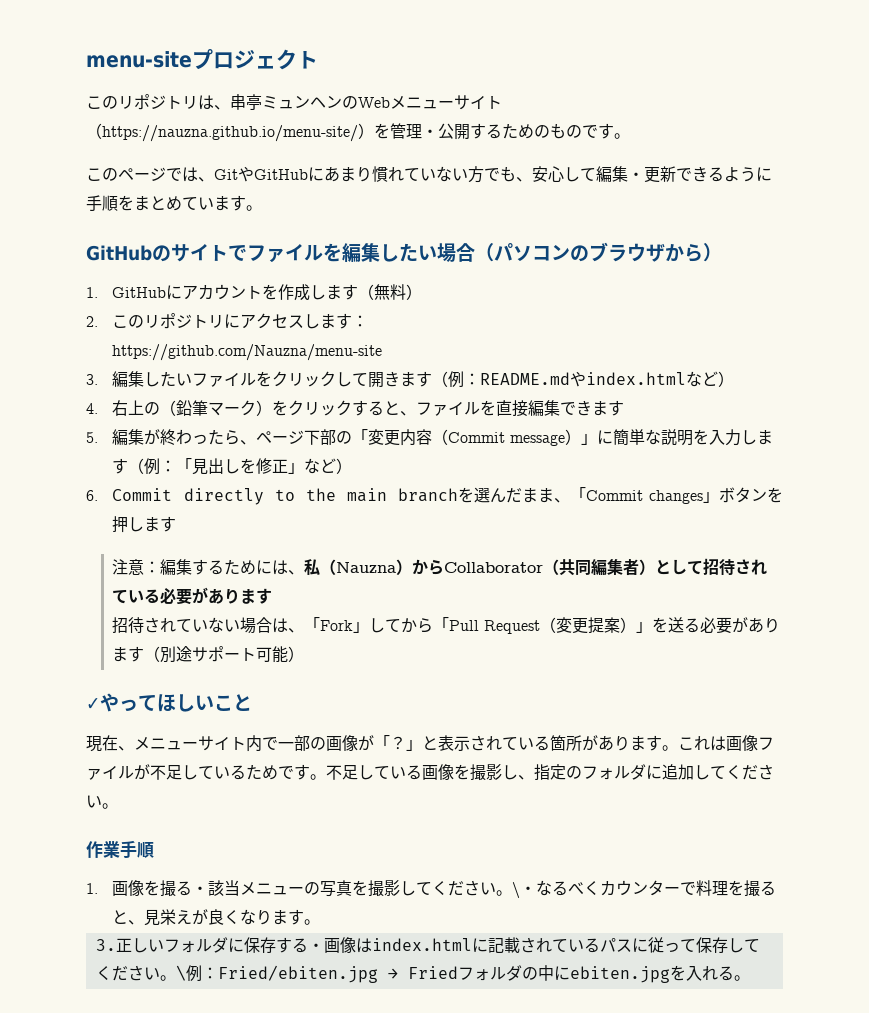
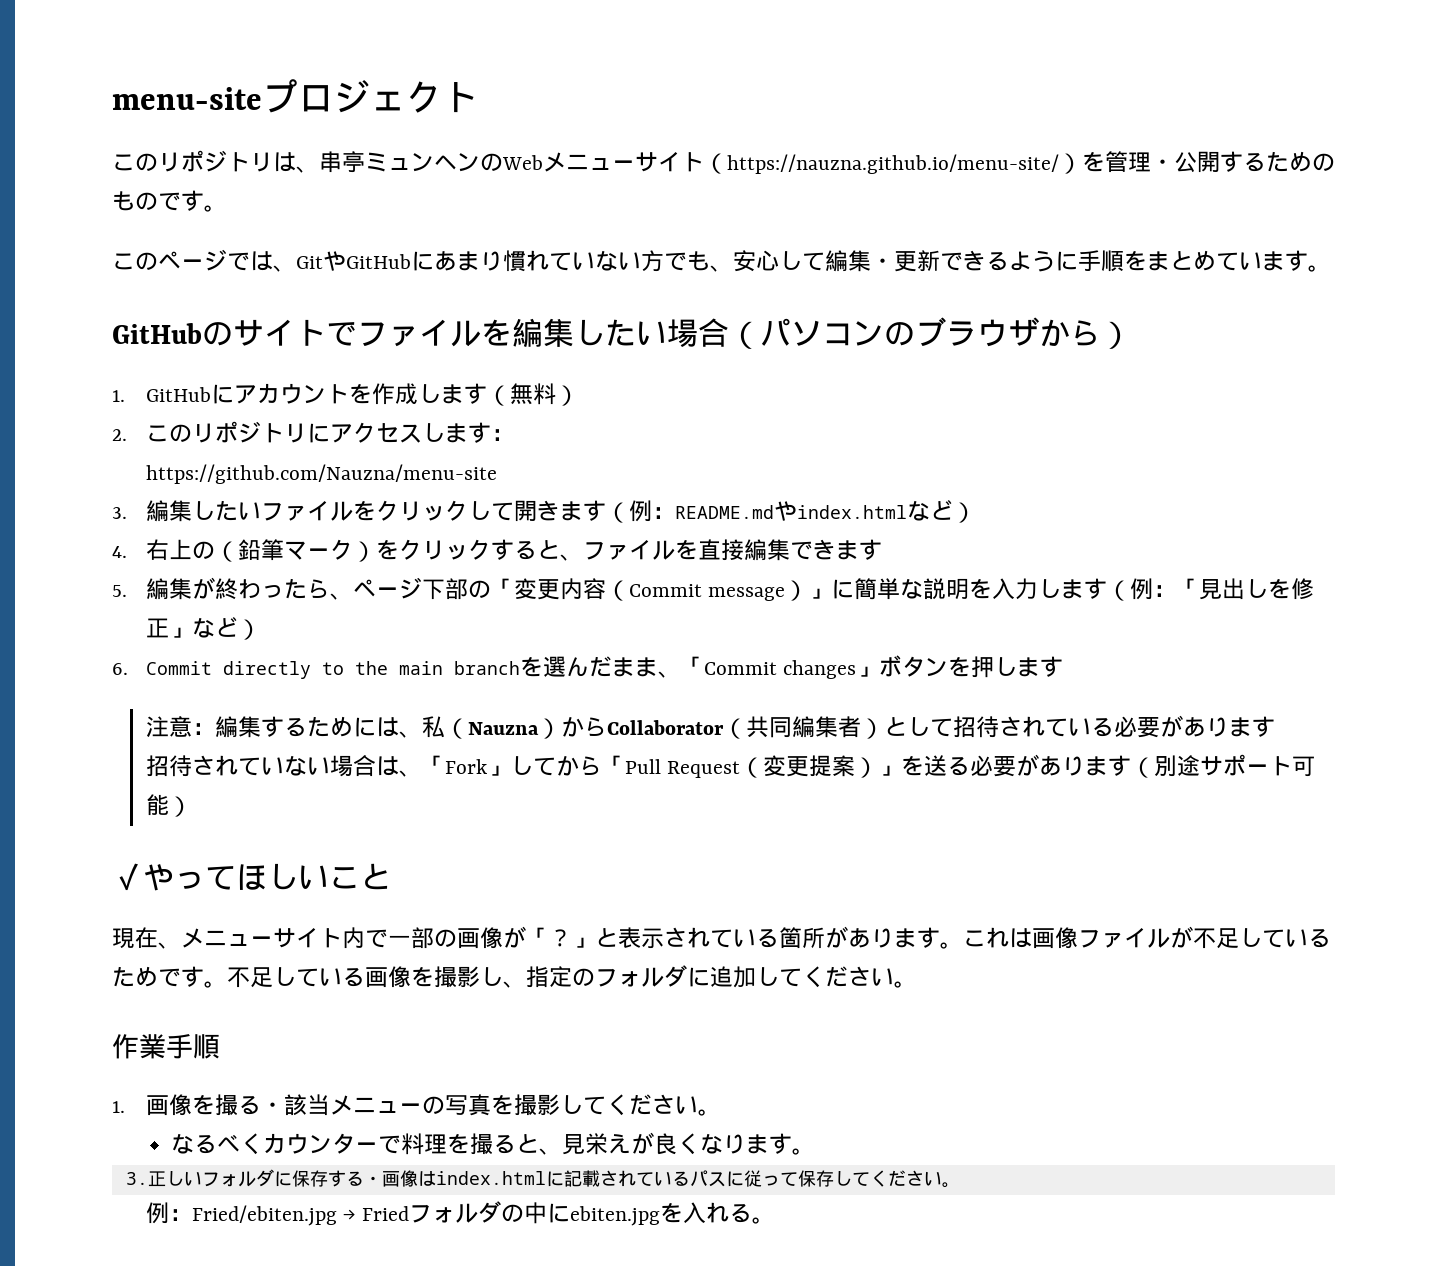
- 1.画像を撮る・該当メニューの写真を撮影してください。\・なるべくカウンターで料理を撮ると、見栄えが良くなります。
+ 1.画像を撮る・該当メニューの写真を撮影してください。
+ なるべくカウンターで料理を撮ると、見栄えが良くなります。
- 3.正しいフォルダに保存する・画像はindex.htmlに記載されているパスに従って保存してください。\例：Fried/ebiten.jpg → Friedフォルダの中にebiten.jpgを入れる。
+ 3.正しいフォルダに保存する・画像はindex.htmlに記載されているパスに従って保存してください。
+ 例：Fried/ebiten.jpg → Friedフォルダの中にebiten.jpgを入れる。

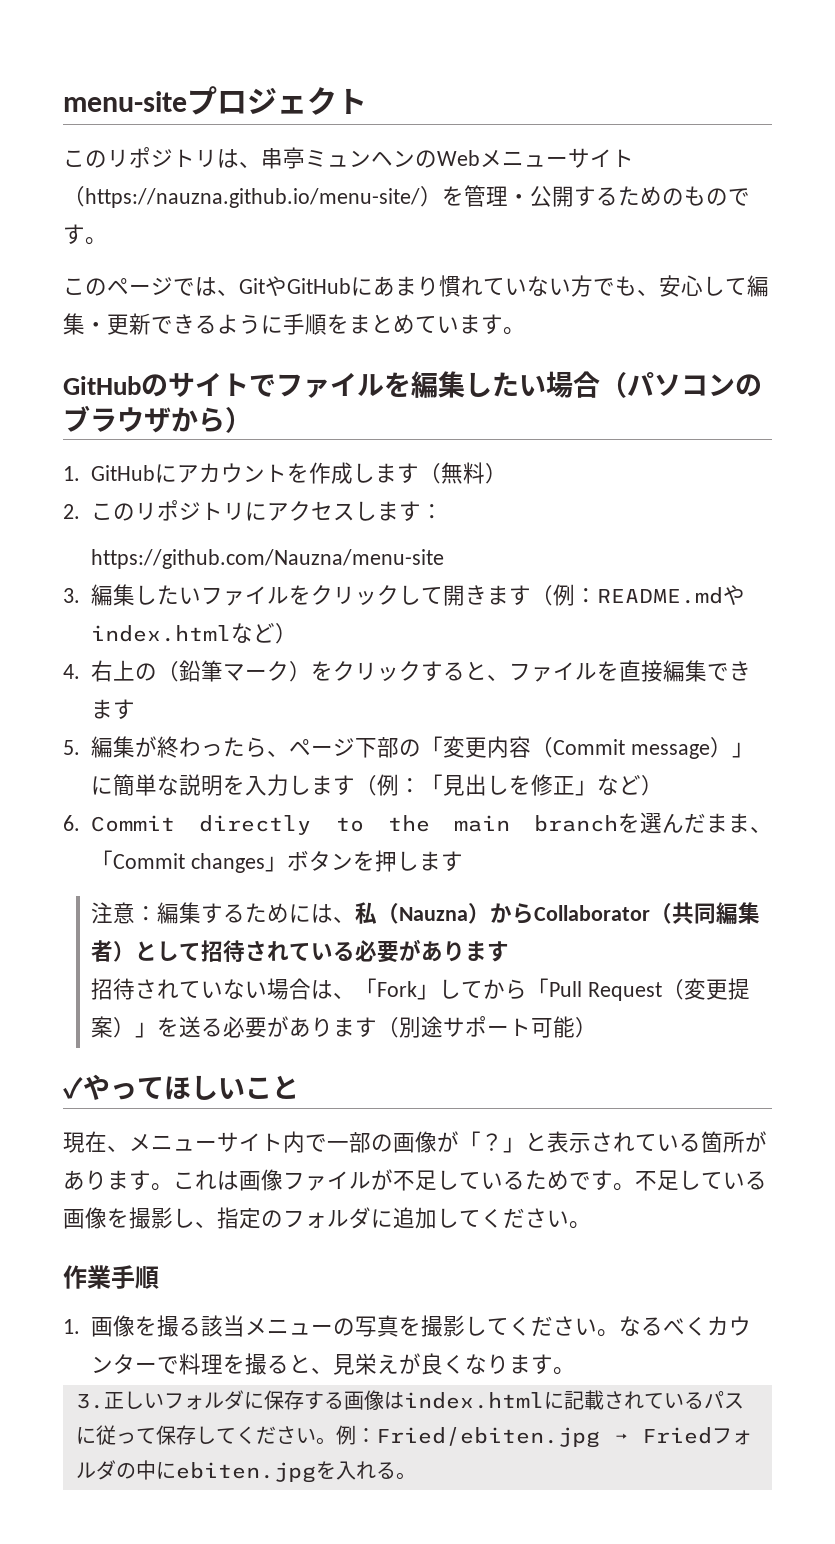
- 1.画像を撮る・該当メニューの写真を撮影してください。
- なるべくカウンターで料理を撮ると、見栄えが良くなります。
+ 1.画像を撮る該当メニューの写真を撮影してください。なるべくカウンターで料理を撮ると、見栄えが良くなります。
- 3.正しいフォルダに保存する・画像はindex.htmlに記載されているパスに従って保存してください。
- 例：Fried/ebiten.jpg → Friedフォルダの中にebiten.jpgを入れる。
+ 3.正しいフォルダに保存する画像はindex.htmlに記載されているパスに従って保存してください。例：Fried/ebiten.jpg → Friedフォルダの中にebiten.jpgを入れる。

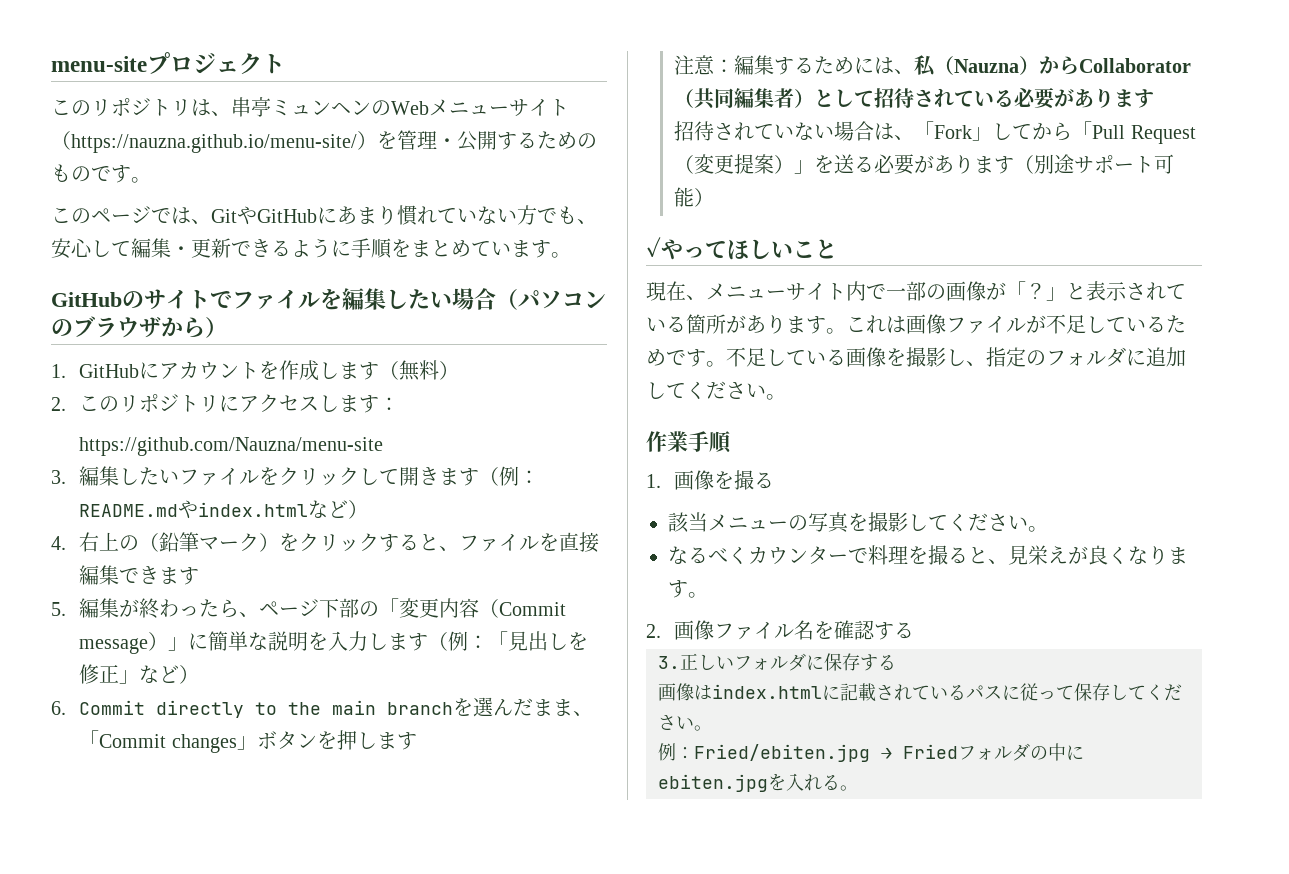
- 1.画像を撮る該当メニューの写真を撮影してください。なるべくカウンターで料理を撮ると、見栄えが良くなります。
+ 1.画像を撮る
+ 該当メニューの写真を撮影してください。
+ なるべくカウンターで料理を撮ると、見栄えが良くなります。
+ 2.画像ファイル名を確認する
- 3.正しいフォルダに保存する画像はindex.htmlに記載されているパスに従って保存してください。例：Fried/ebiten.jpg → Friedフォルダの中にebiten.jpgを入れる。
+ 3.正しいフォルダに保存する
+ 画像はindex.htmlに記載されているパスに従って保存してください。
+ 例：Fried/ebiten.jpg → Friedフォルダの中にebiten.jpgを入れる。

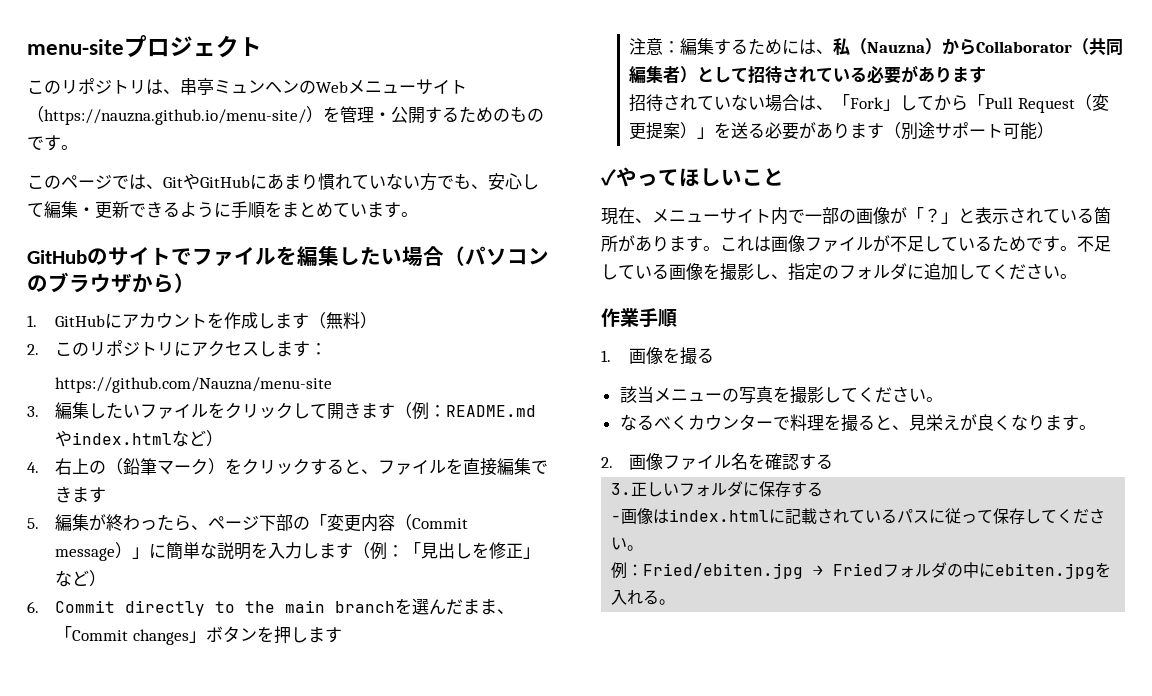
- 画像はindex.htmlに記載されているパスに従って保存してください。
+ -画像はindex.htmlに記載されているパスに従って保存してください。

